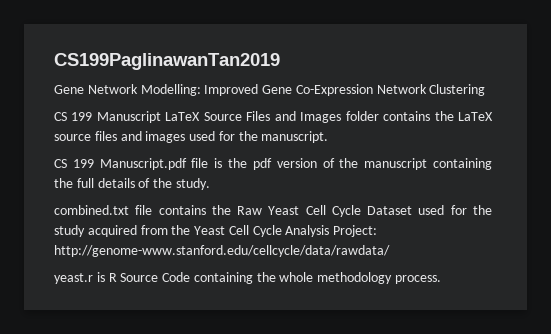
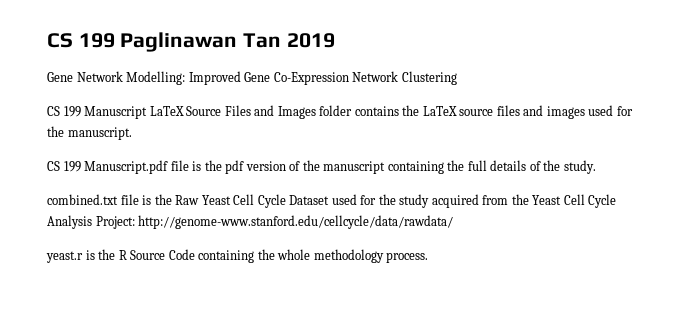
- CS199PaglinawanTan2019
+ CS 199 Paglinawan Tan 2019
- combined.txt file contains the Raw Yeast Cell Cycle Dataset used for the study acquired from the Yeast Cell Cycle Analysis Project: http://genome-www.stanford.edu/cellcycle/data/rawdata/
+ combined.txt file is the Raw Yeast Cell Cycle Dataset used for the study acquired from the Yeast Cell Cycle Analysis Project: http://genome-www.stanford.edu/cellcycle/data/rawdata/
- yeast.r is R Source Code containing the whole methodology process.
+ yeast.r is the R Source Code containing the whole methodology process.

